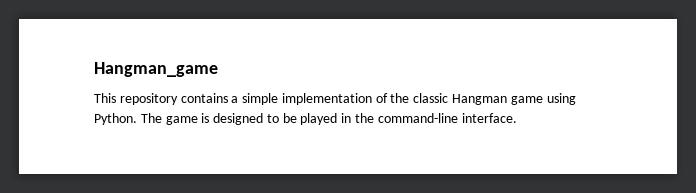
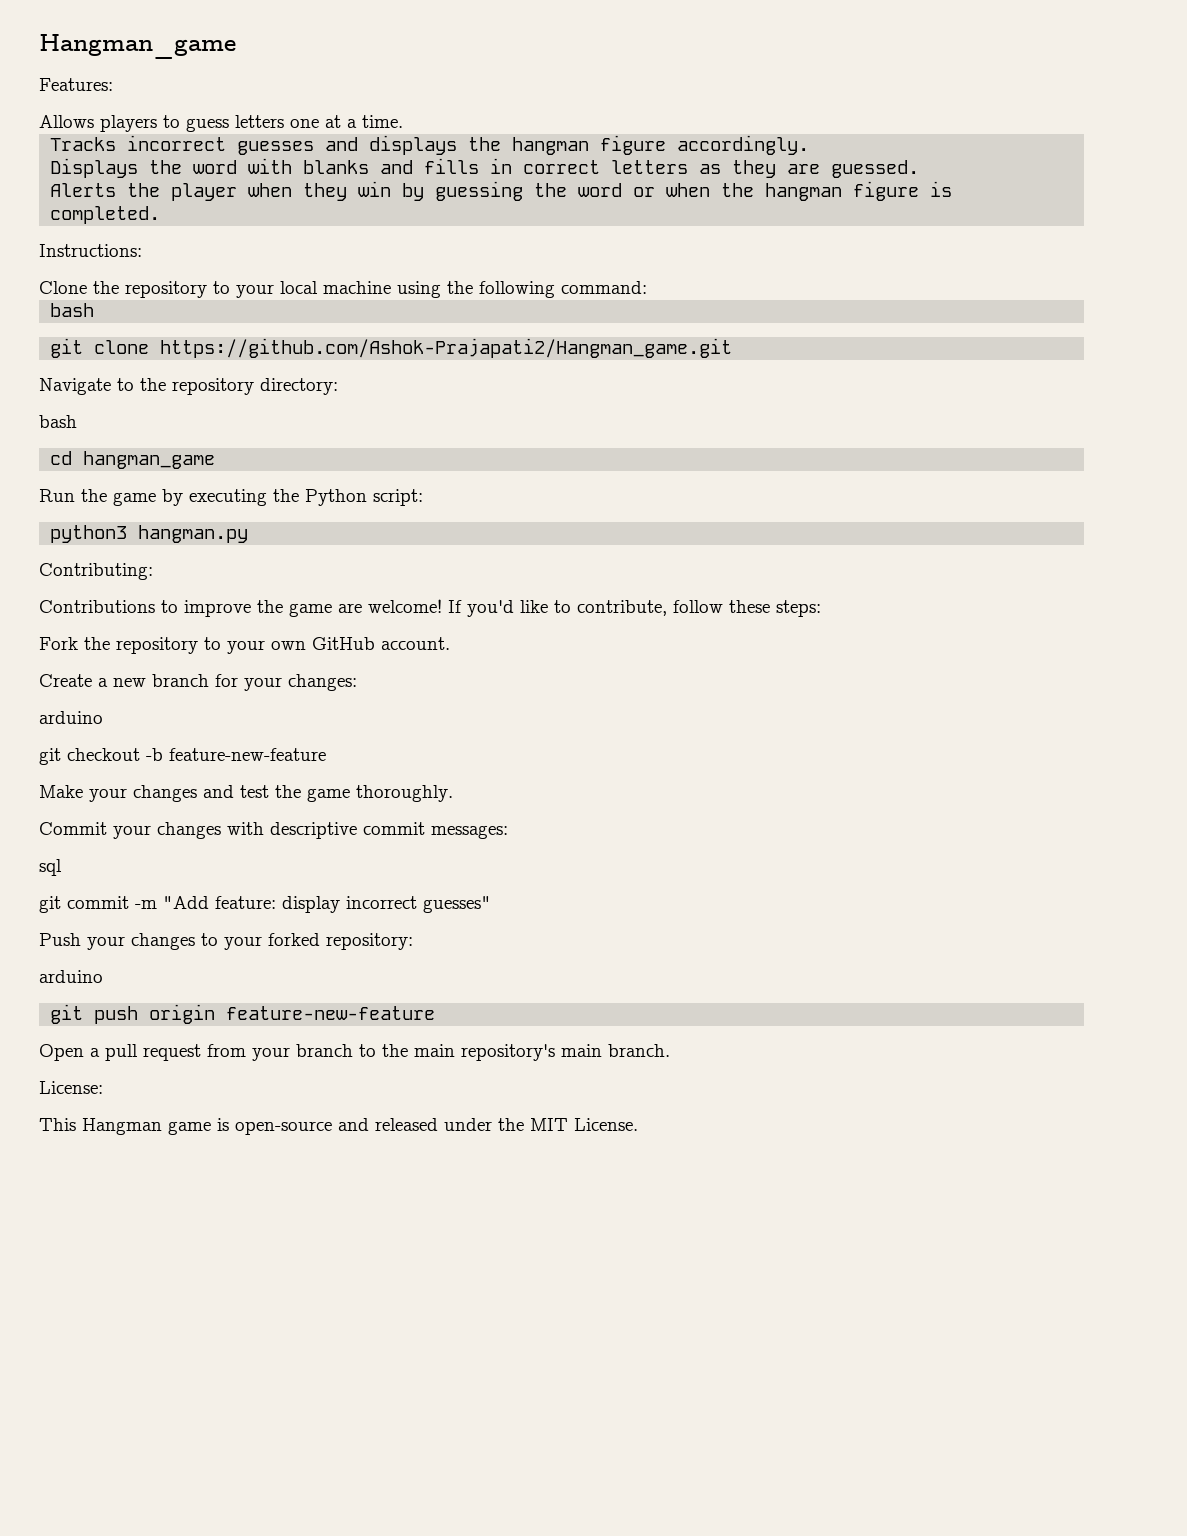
- This repository contains a simple implementation of the classic Hangman game using Python. The game is designed to be played in the command-line interface.
+ Features:
+ Allows players to guess letters one at a time.
+ Tracks incorrect guesses and displays the hangman figure accordingly.
+ Displays the word with blanks and fills in correct letters as they are guessed.
+ Alerts the player when they win by guessing the word or when the hangman figure is completed.
+ Instructions:
+ Clone the repository to your local machine using the following command:
+ bash
+ git clone https://github.com/Ashok-Prajapati2/Hangman_game.git
+ Navigate to the repository directory:
+ bash
+ cd hangman_game
+ Run the game by executing the Python script:
+ python3 hangman.py
+ Contributing:
+ Contributions to improve the game are welcome! If you'd like to contribute, follow these steps:
+ Fork the repository to your own GitHub account.
+ Create a new branch for your changes:
+ arduino
+ git checkout -b feature-new-feature
+ Make your changes and test the game thoroughly.
+ Commit your changes with descriptive commit messages:
+ sql
+ git commit -m "Add feature: display incorrect guesses"
+ Push your changes to your forked repository:
+ arduino
+ git push origin feature-new-feature
+ Open a pull request from your branch to the main repository's main branch.
+ License:
+ This Hangman game is open-source and released under the MIT License.

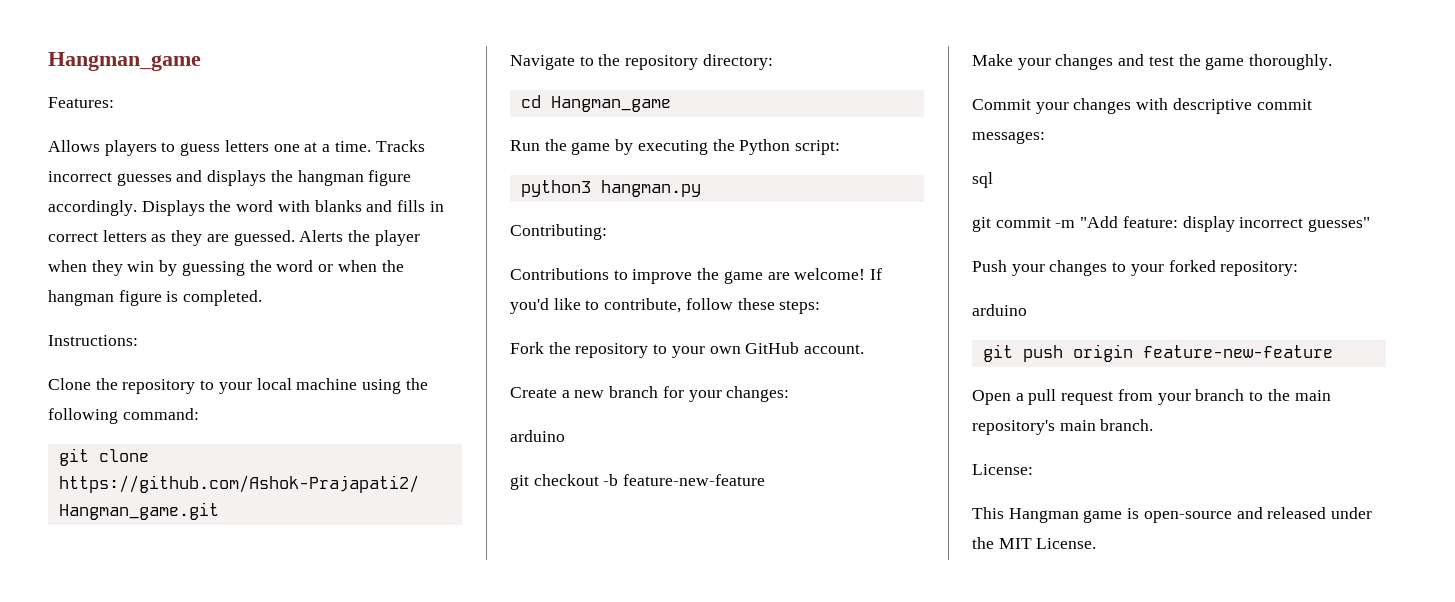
- Allows players to guess letters one at a time.
- Tracks incorrect guesses and displays the hangman figure accordingly.
- Displays the word with blanks and fills in correct letters as they are guessed.
- Alerts the player when they win by guessing the word or when the hangman figure is completed.
+ Allows players to guess letters one at a time. Tracks incorrect guesses and displays the hangman figure accordingly. Displays the word with blanks and fills in correct letters as they are guessed. Alerts the player when they win by guessing the word or when the hangman figure is completed.
  Clone the repository to your local machine using the following command:
- bash
  Navigate to the repository directory:
- bash
- cd hangman_game
+ cd Hangman_game

